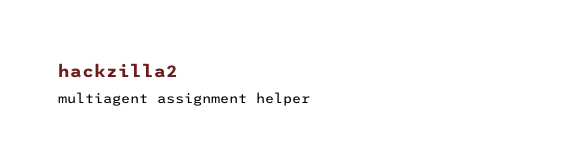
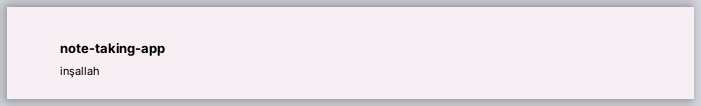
- hackzilla2
- multiagent assignment helper
+ note-taking-app
+ inşallah

